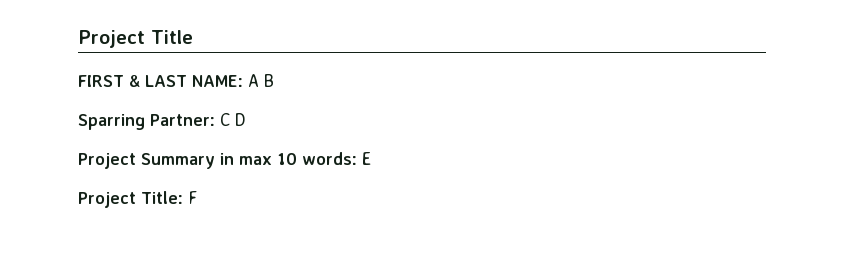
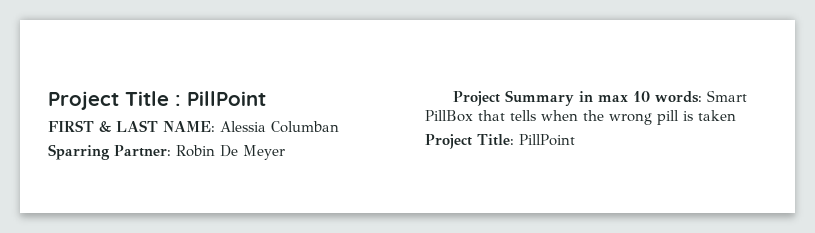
- Project Title
+ Project Title : PillPoint
- FIRST & LAST NAME: A B
+ FIRST & LAST NAME: Alessia Columban
- Sparring Partner: C D
+ Sparring Partner: Robin De Meyer
- Project Summary in max 10 words: E
+ Project Summary in max 10 words: Smart PillBox that tells when the wrong pill is taken
- Project Title: F
+ Project Title: PillPoint

